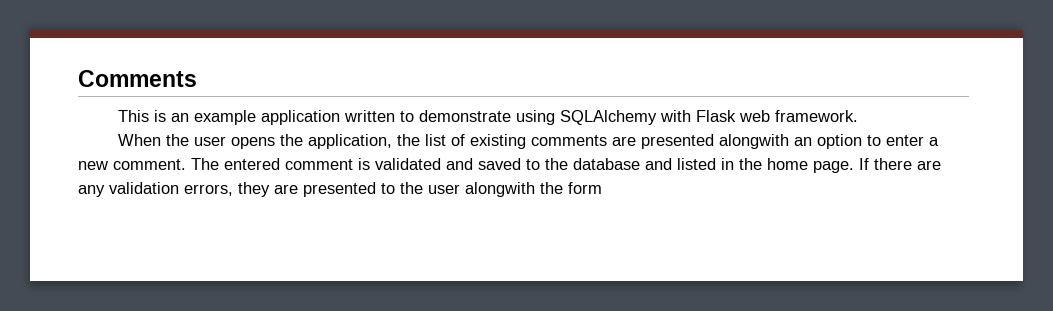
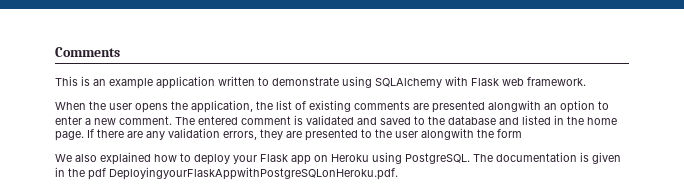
+ We also explained how to deploy your Flask app on Heroku using PostgreSQL. The documentation is given in the pdf DeployingyourFlaskAppwithPostgreSQLonHeroku.pdf.

